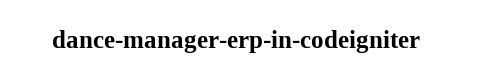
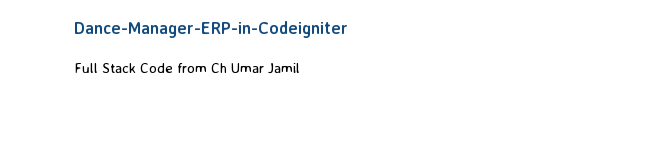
- dance-manager-erp-in-codeigniter
+ Dance-Manager-ERP-in-Codeigniter
+ Full Stack Code from Ch Umar Jamil

